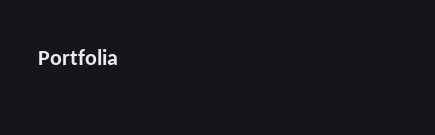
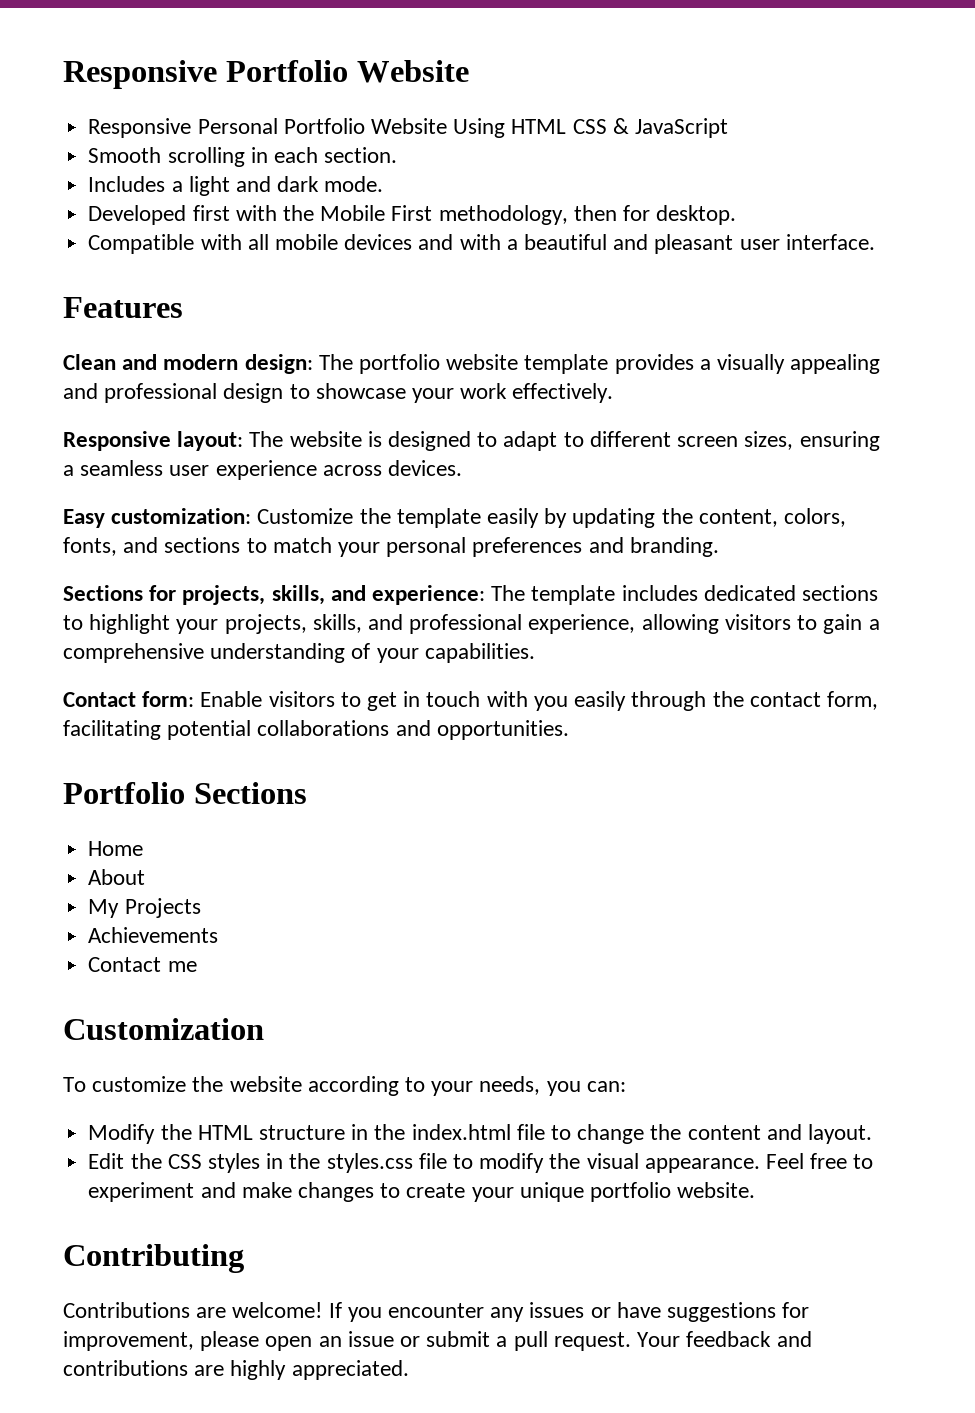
- Portfolia
+ Responsive Portfolio Website
+ Responsive Personal Portfolio Website Using HTML CSS & JavaScript
+ Smooth scrolling in each section.
+ Includes a light and dark mode.
+ Developed first with the Mobile First methodology, then for desktop.
+ Compatible with all mobile devices and with a beautiful and pleasant user interface.
+ Features
+ Clean and modern design: The portfolio website template provides a visually appealing and professional design to showcase your work effectively.
+ Responsive layout: The website is designed to adapt to different screen sizes, ensuring a seamless user experience across devices.
+ Easy customization: Customize the template easily by updating the content, colors, fonts, and sections to match your personal preferences and branding.
+ Sections for projects, skills, and experience: The template includes dedicated sections to highlight your projects, skills, and professional experience, allowing visitors to gain a comprehensive understanding of your capabilities.
+ Contact form: Enable visitors to get in touch with you easily through the contact form, facilitating potential collaborations and opportunities.
+ Portfolio Sections
+ Home
+ About
+ My Projects
+ Achievements
+ Contact me
+ Customization
+ To customize the website according to your needs, you can:
+ Modify the HTML structure in the index.html file to change the content and layout.
+ Edit the CSS styles in the styles.css file to modify the visual appearance. Feel free to experiment and make changes to create your unique portfolio website.
+ Contributing
+ Contributions are welcome! If you encounter any issues or have suggestions for improvement, please open an issue or submit a pull request. Your feedback and contributions are highly appreciated.

